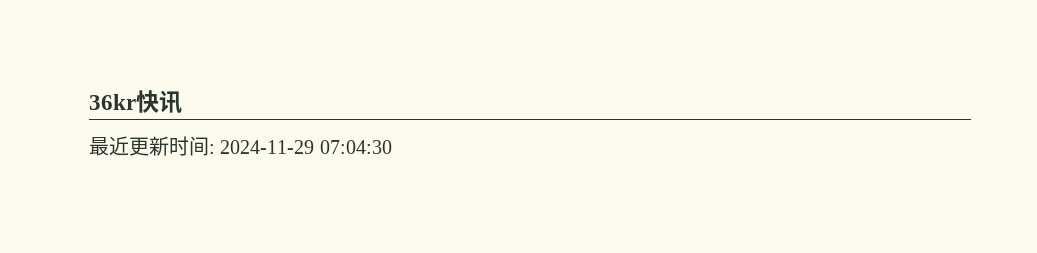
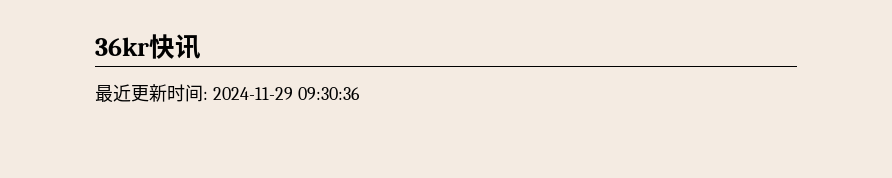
- 最近更新时间: 2024-11-29 07:04:30
+ 最近更新时间: 2024-11-29 09:30:36

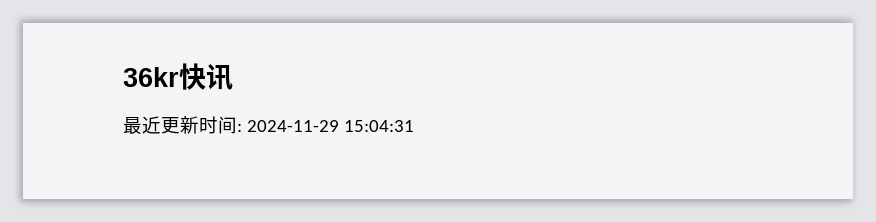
- 最近更新时间: 2024-11-29 09:30:36
+ 最近更新时间: 2024-11-29 15:04:31

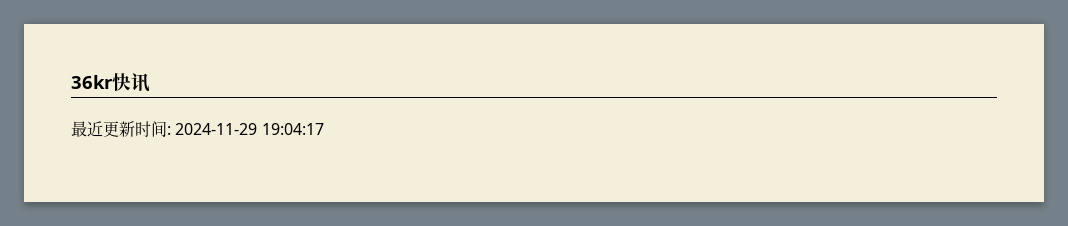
- 最近更新时间: 2024-11-29 15:04:31
+ 最近更新时间: 2024-11-29 19:04:17

